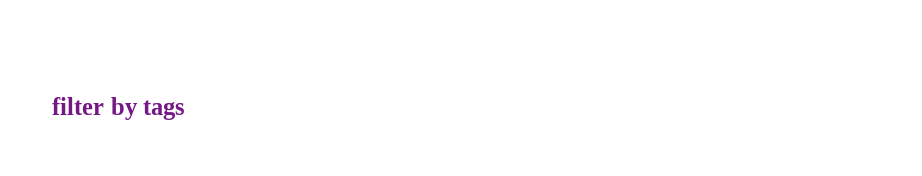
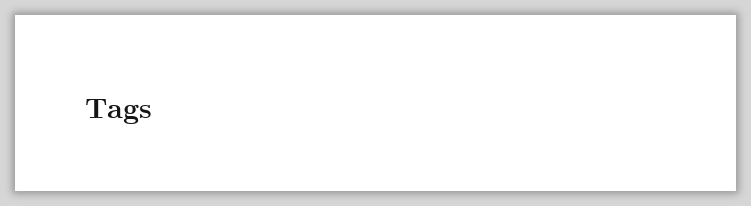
- filter by tags
+ Tags

